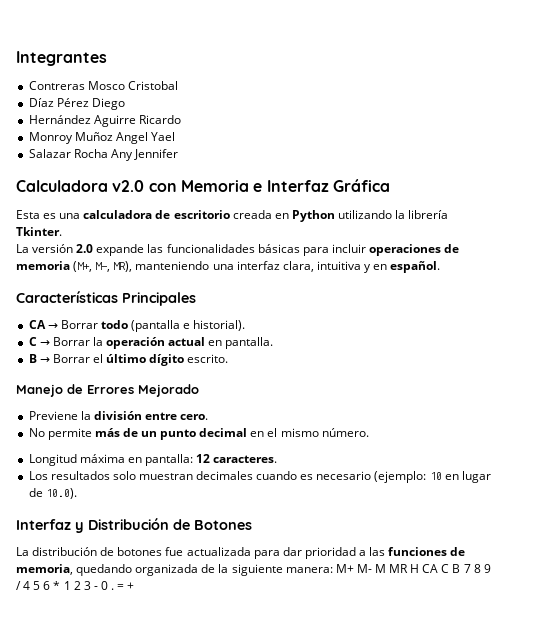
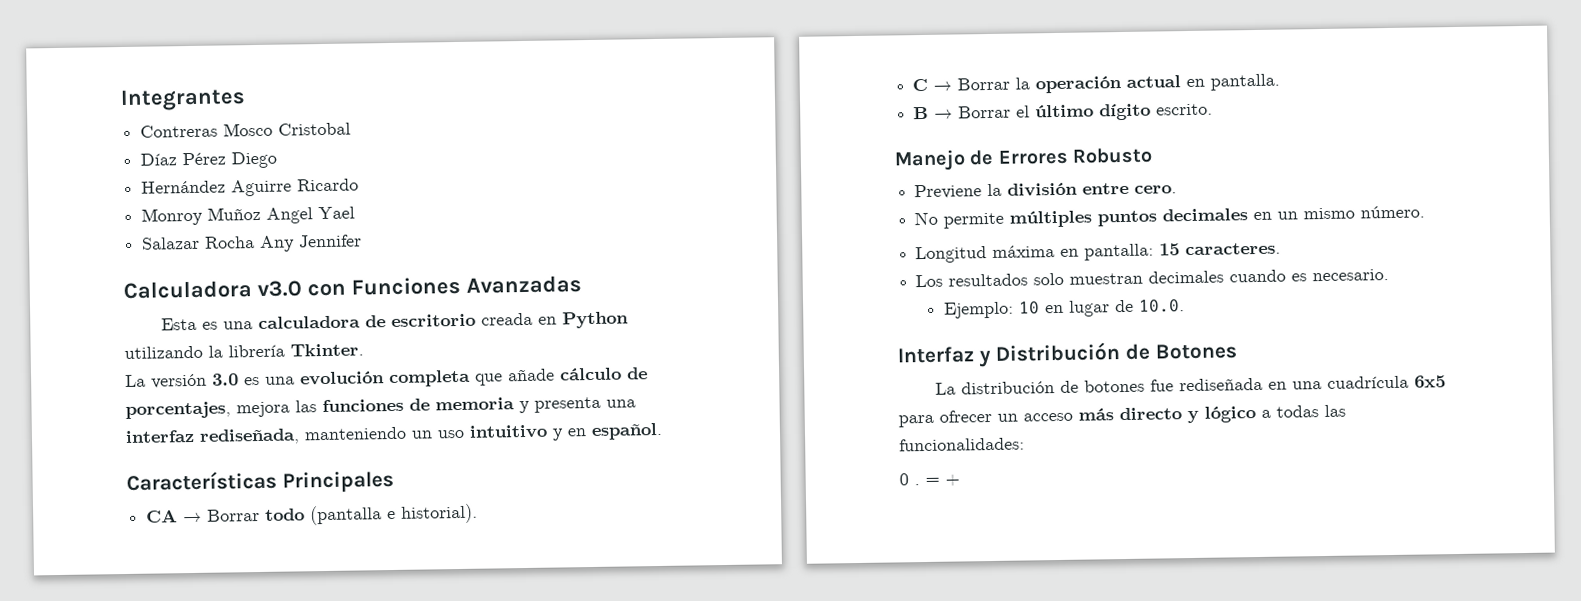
- Calculadora v2.0 con Memoria e Interfaz Gráfica
+ Calculadora v3.0 con Funciones Avanzadas
- La versión 2.0 expande las funcionalidades básicas para incluir operaciones de memoria (M+, M-, MR), manteniendo una interfaz clara, intuitiva y en español.
+ La versión 3.0 es una evolución completa que añade cálculo de porcentajes, mejora las funciones de memoria y presenta una interfaz rediseñada, manteniendo un uso intuitivo y en español.
- Manejo de Errores Mejorado
+ Manejo de Errores Robusto
- No permite más de un punto decimal en el mismo número.
+ No permite múltiples puntos decimales en un mismo número.
- Longitud máxima en pantalla: 12 caracteres.
+ Longitud máxima en pantalla: 15 caracteres.
- Los resultados solo muestran decimales cuando es necesario (ejemplo: 10 en lugar de 10.0).
+ Los resultados solo muestran decimales cuando es necesario.
+ Ejemplo: 10 en lugar de 10.0.
- La distribución de botones fue actualizada para dar prioridad a las funciones de memoria, quedando organizada de la siguiente manera: M+ M- M MR H CA C B 7 8 9 / 4 5 6 * 1 2 3 - 0 .
+ La distribución de botones fue rediseñada en una cuadrícula 6x5 para ofrecer un acceso más directo y lógico a todas las funcionalidades:
+ 0 .

